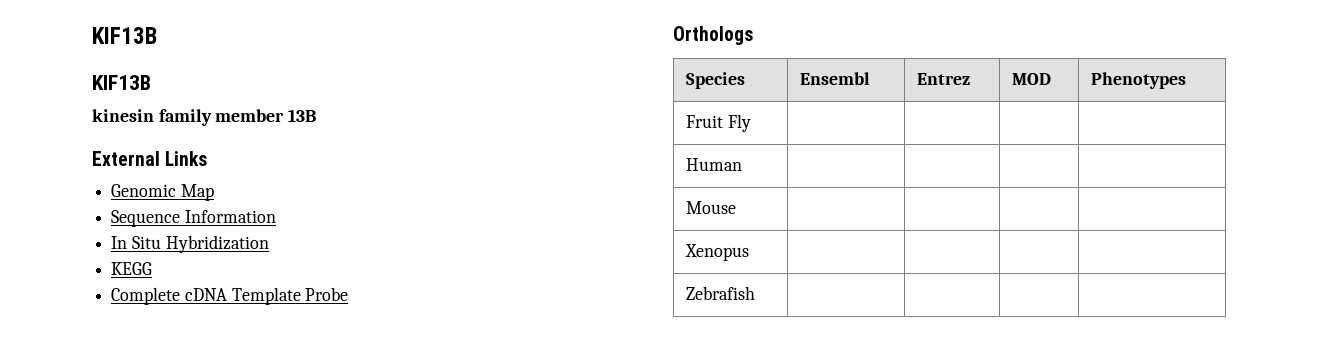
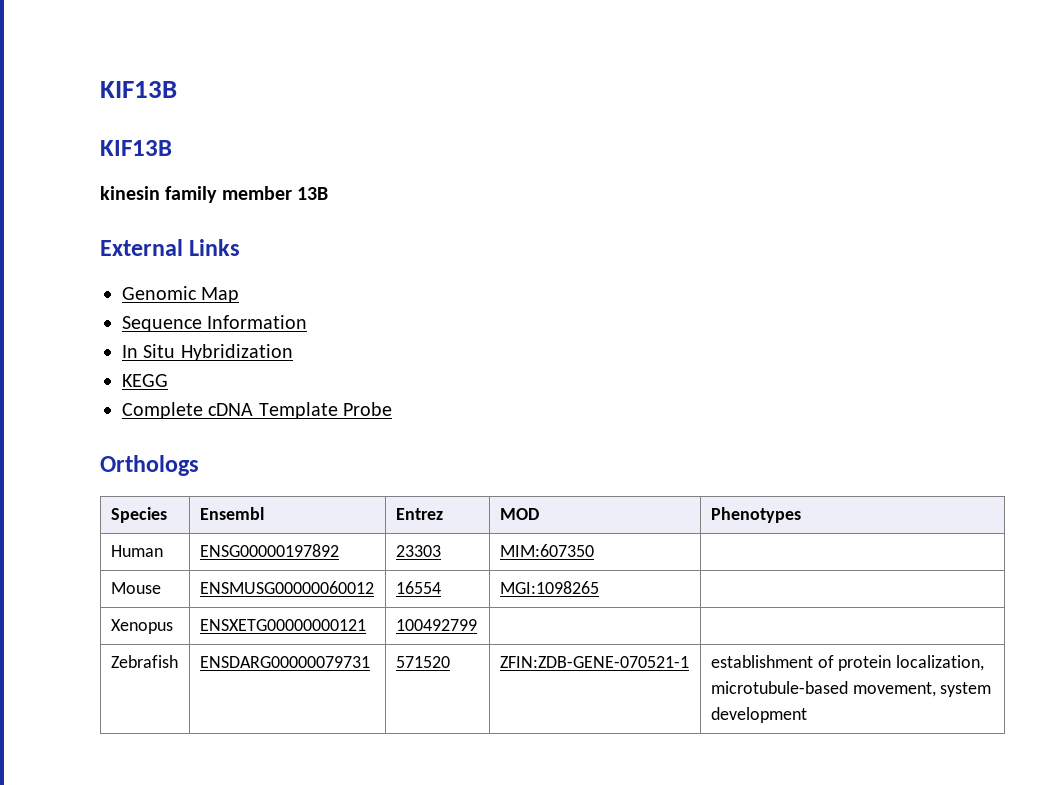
- Fruit Fly | | | |
- Human | | | |
- Mouse | | | |
+ Human | ENSG00000197892 | 23303 | MIM:607350 |
+ Mouse | ENSMUSG00000060012 | 16554 | MGI:1098265 |
- Xenopus | | | |
+ Xenopus | ENSXETG00000000121 | 100492799 | |
- Zebrafish | | | |
+ Zebrafish | ENSDARG00000079731 | 571520 | ZFIN:ZDB-GENE-070521-1 | establishment of protein localization, microtubule-based movement, system development

